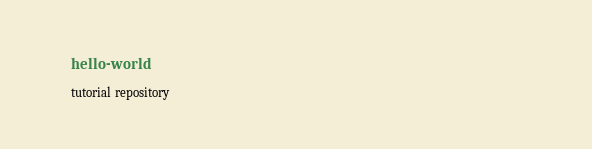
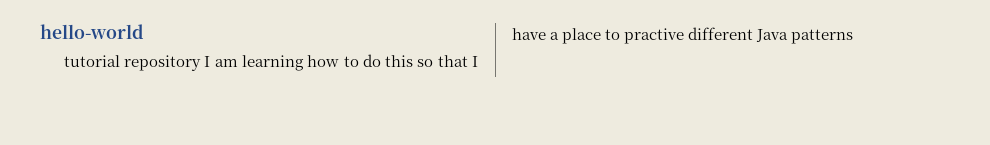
- tutorial repository
+ tutorial repository I am learning how to do this so that I have a place to practive different Java patterns

